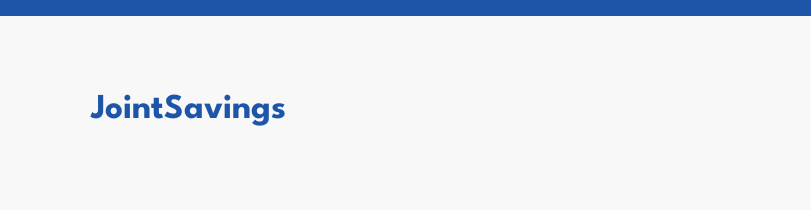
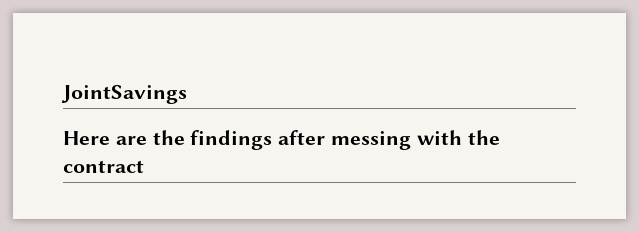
+ Here are the findings after messing with the contract

